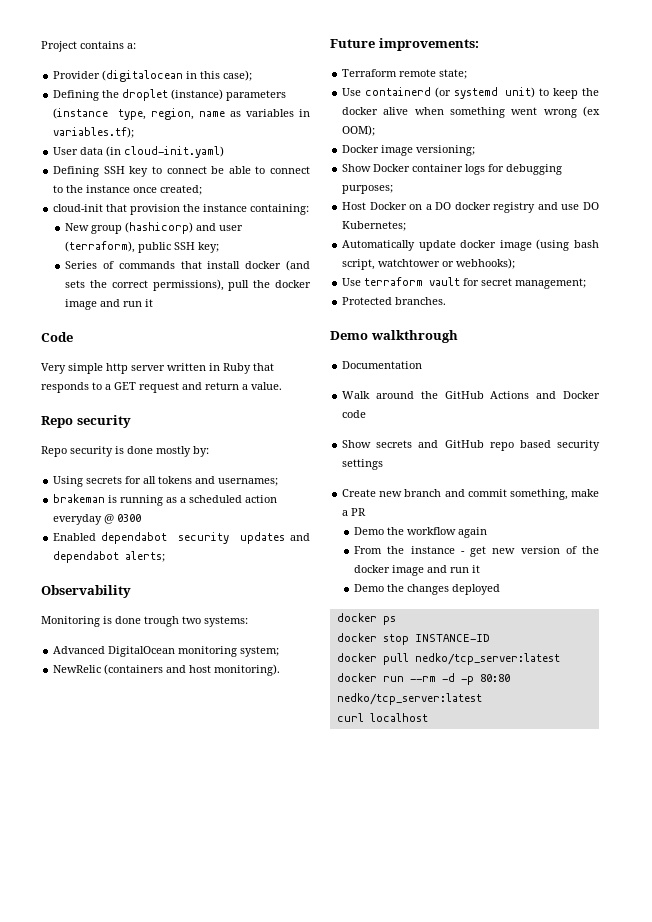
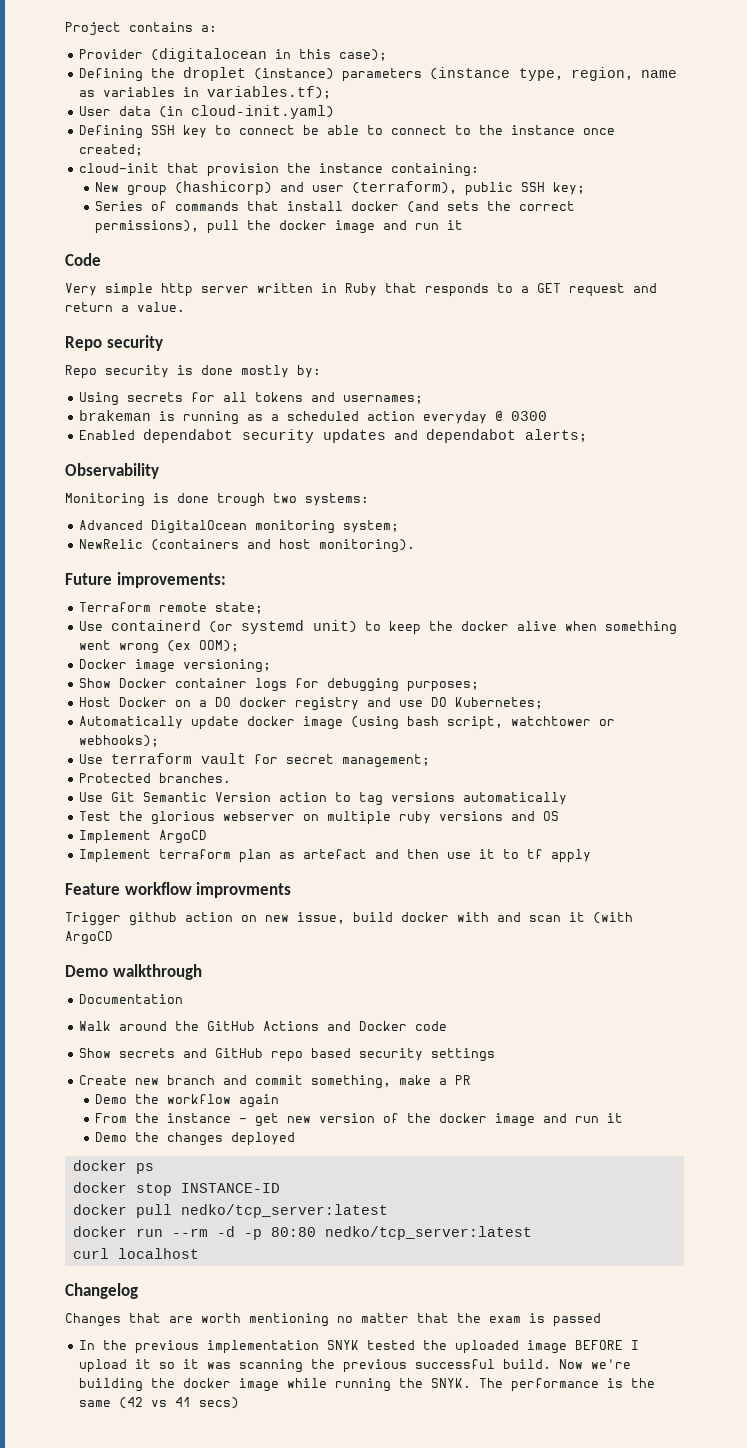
+ Use Git Semantic Version action to tag versions automatically
+ Test the glorious webserver on multiple ruby versions and OS
+ Implement ArgoCD
+ Implement terraform plan as artefact and then use it to tf apply
+ Feature workflow improvments
+ Trigger github action on new issue, build docker with and scan it (with ArgoCD
+ Changelog
+ Changes that are worth mentioning no matter that the exam is passed
+ In the previous implementation SNYK tested the uploaded image BEFORE I upload it so it was scanning the previous successful build. Now we're building the docker image while running the SNYK. The performance is the same (42 vs 41 secs)

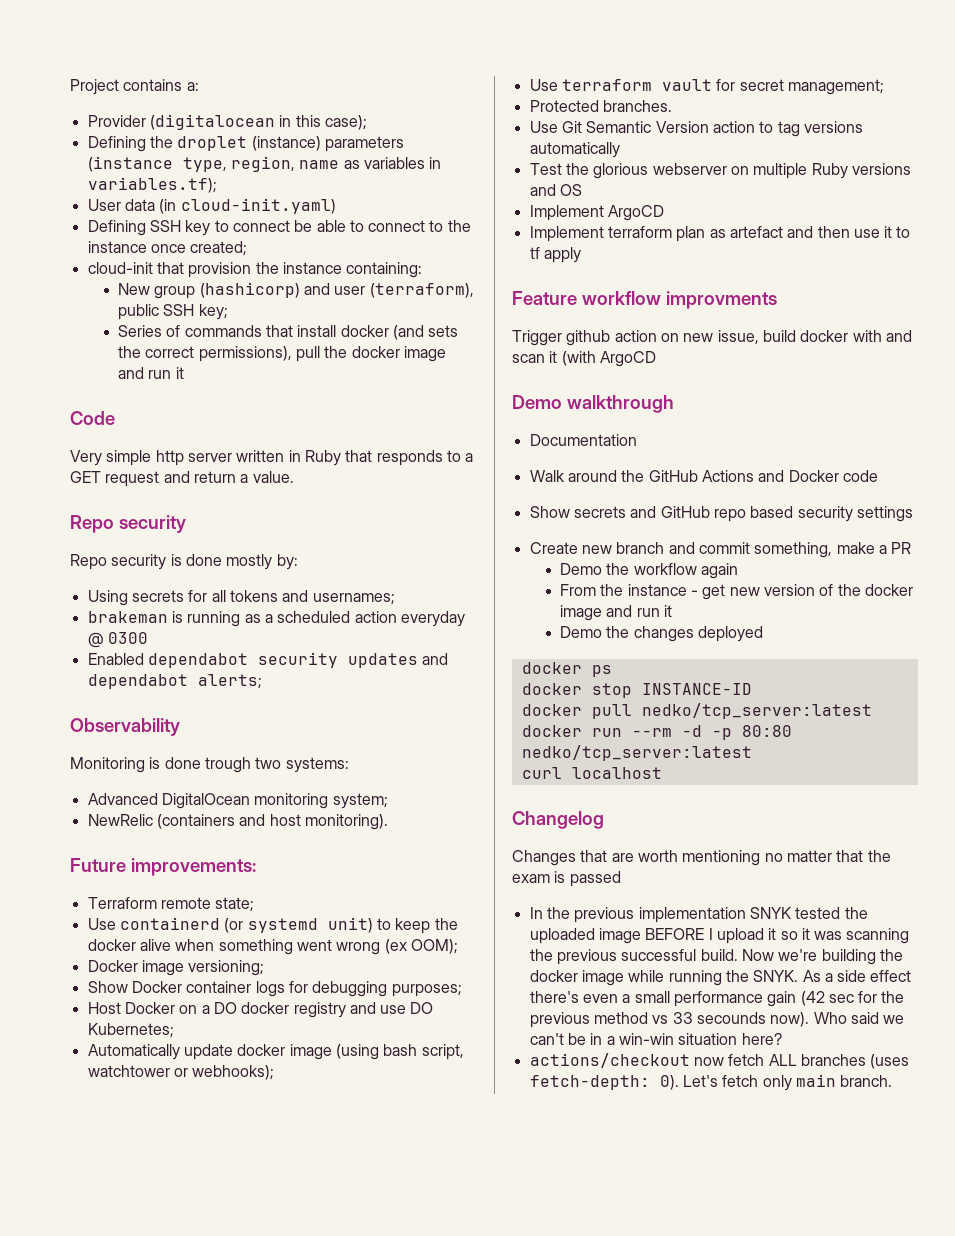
- Test the glorious webserver on multiple ruby versions and OS
+ Test the glorious webserver on multiple Ruby versions and OS
- The performance is the same (42 vs 41 secs)
+ As a side effect there's even a small performance gain (42 sec for the previous method vs 33 secounds now). Who said we can't be in a win-win situation here?
+ actions/checkout now fetch ALL branches (uses fetch-depth: 0). Let's fetch only main branch.

